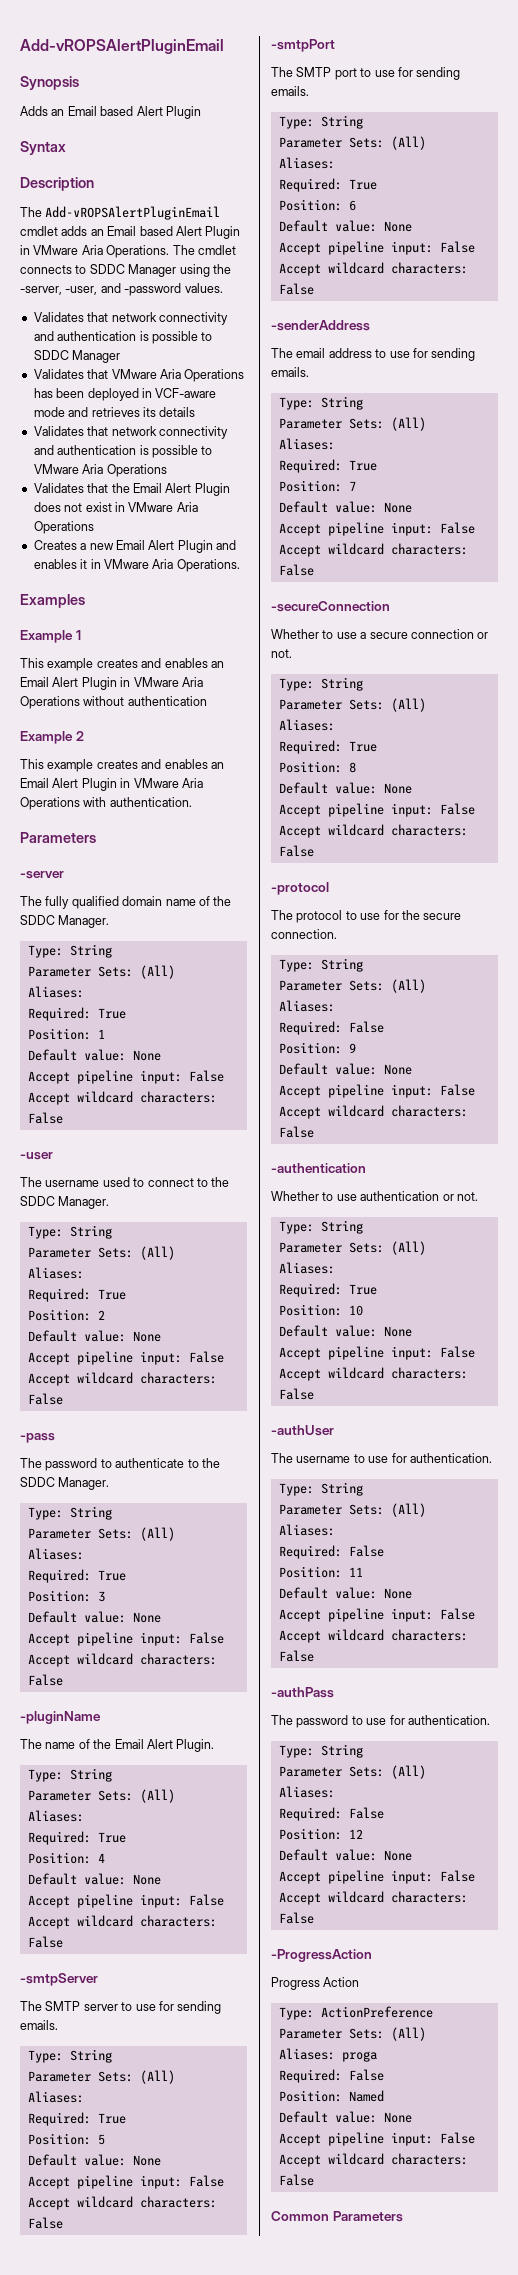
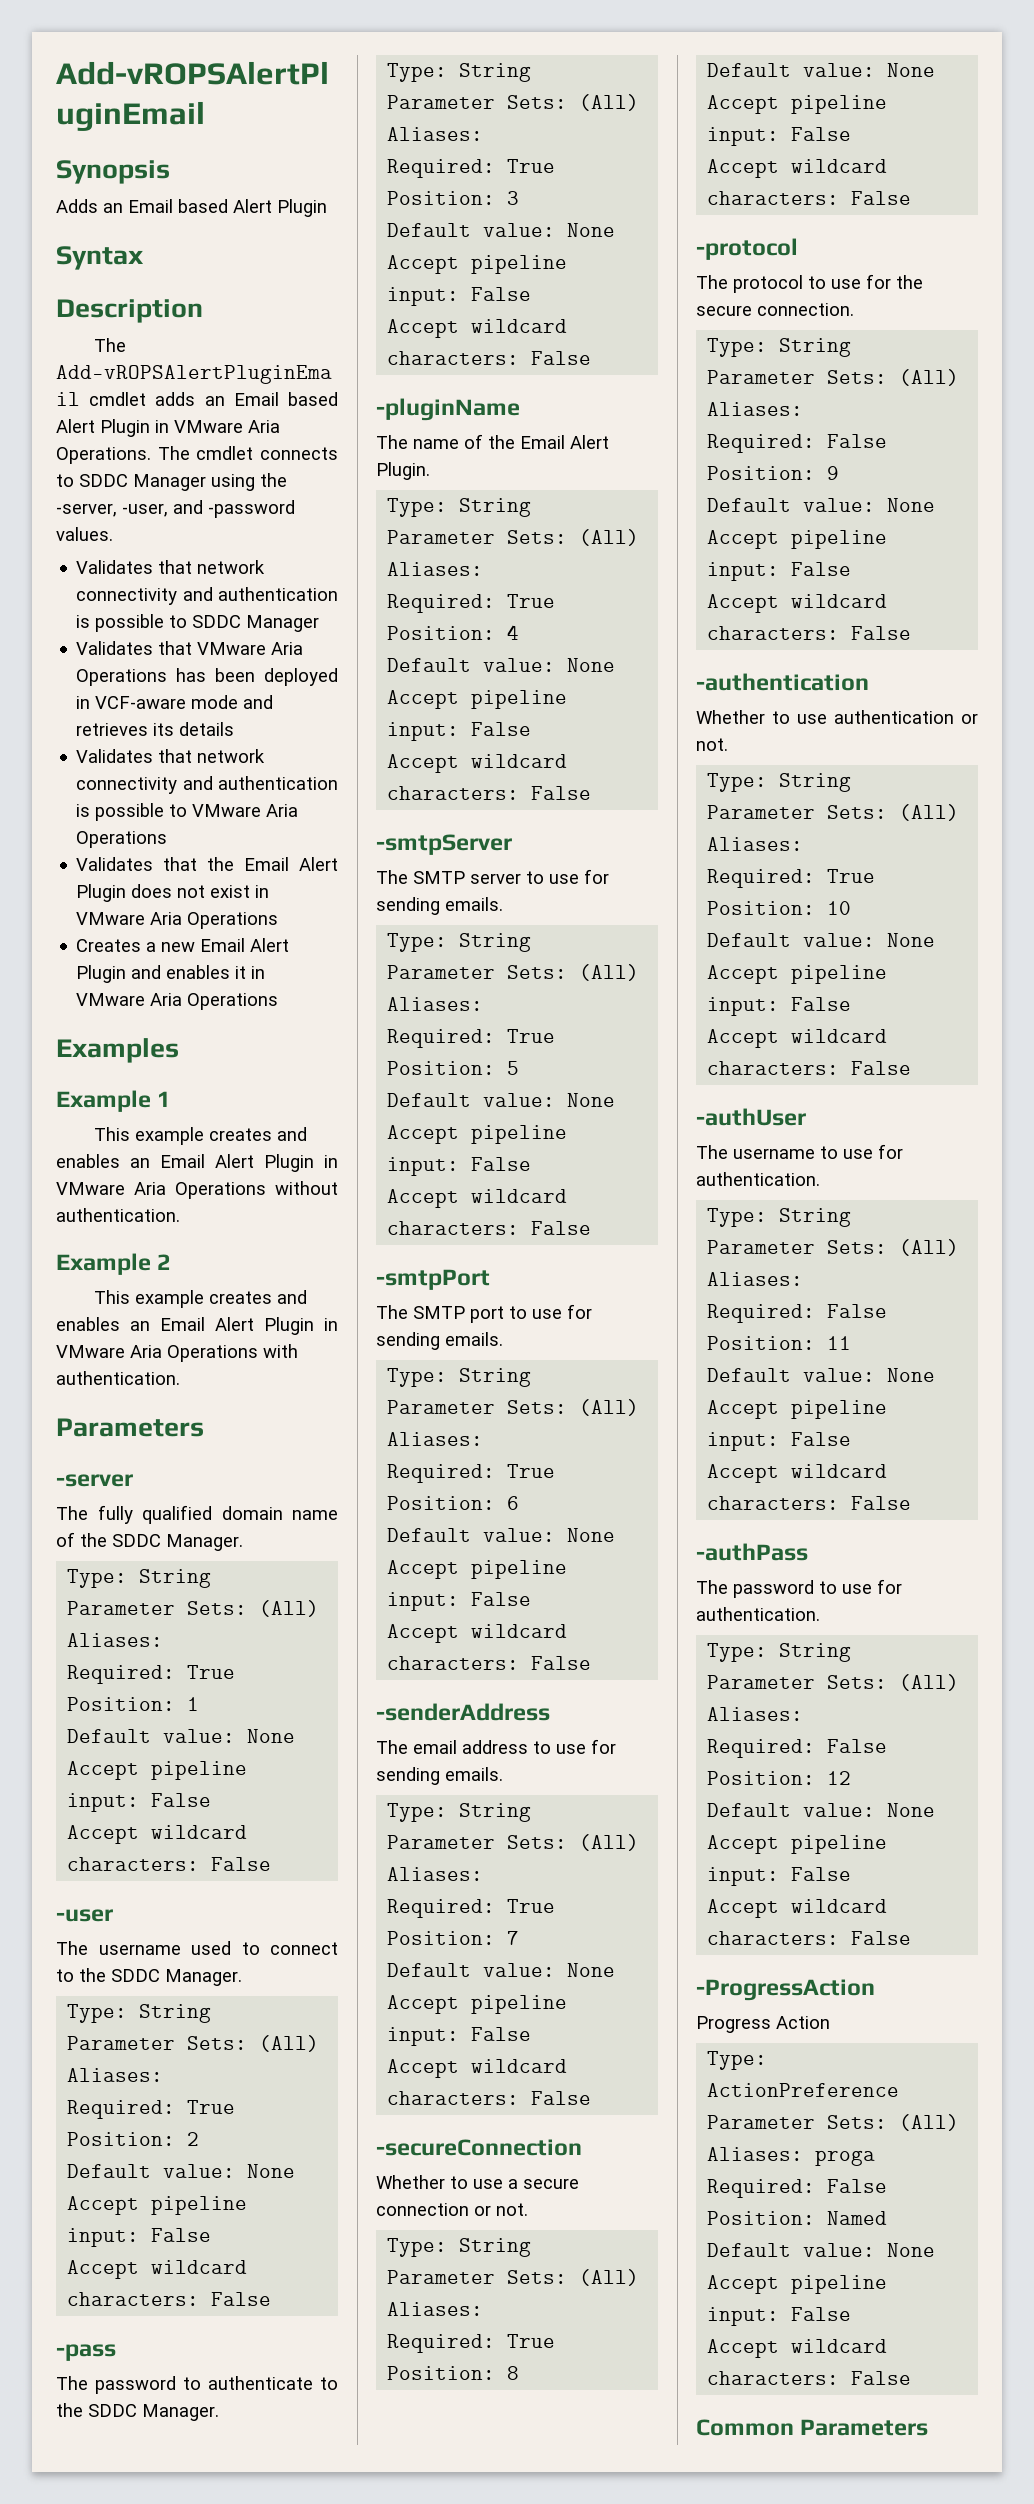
- Creates a new Email Alert Plugin and enables it in VMware Aria Operations.
+ Creates a new Email Alert Plugin and enables it in VMware Aria Operations
- This example creates and enables an Email Alert Plugin in VMware Aria Operations without authentication
+ This example creates and enables an Email Alert Plugin in VMware Aria Operations without authentication.

